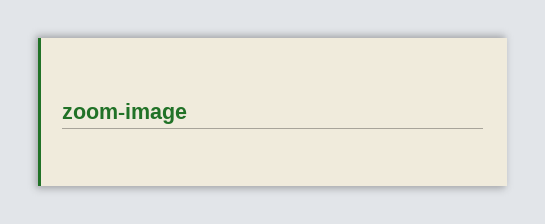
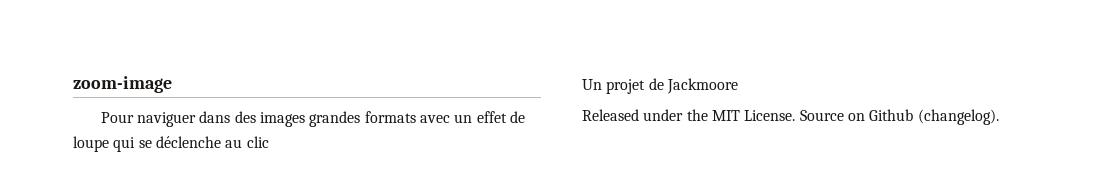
+ Pour naviguer dans des images grandes formats avec un effet de loupe qui se déclenche au clic
+ Un projet de Jackmoore
+ Released under the MIT License. Source on Github (changelog).

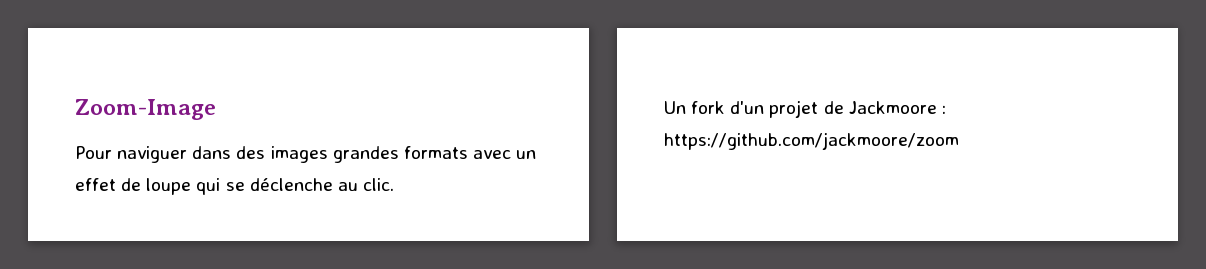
- zoom-image
+ Zoom-Image
- Pour naviguer dans des images grandes formats avec un effet de loupe qui se déclenche au clic
+ Pour naviguer dans des images grandes formats avec un effet de loupe qui se déclenche au clic.
- Un projet de Jackmoore
- Released under the MIT License. Source on Github (changelog).
+ Un fork d'un projet de Jackmoore : https://github.com/jackmoore/zoom

